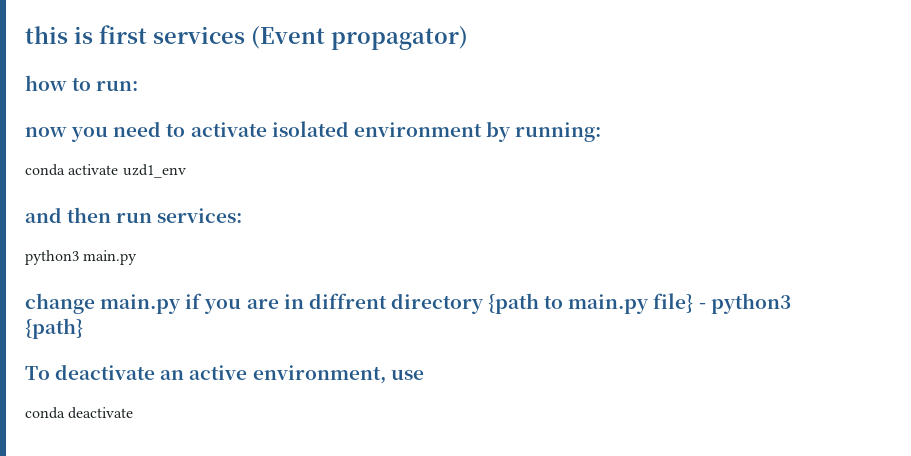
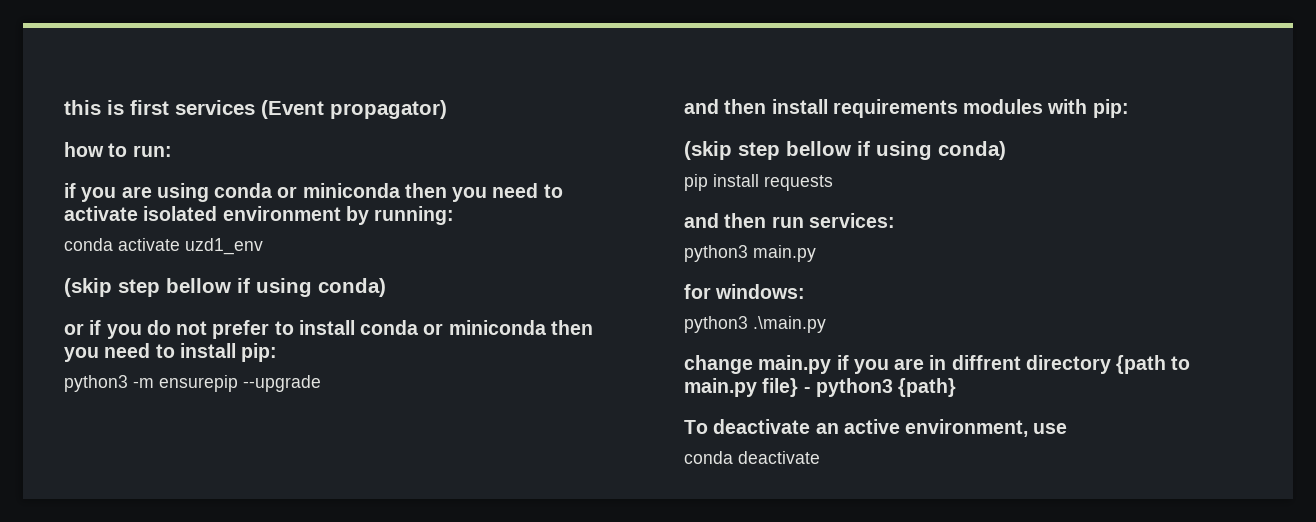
- now you need to activate isolated environment by running:
+ if you are using conda or miniconda then you need to activate isolated environment by running:
  conda activate uzd1_env
+ (skip step bellow if using conda)
+ or if you do not prefer to install conda or miniconda then you need to install pip:
+ python3 -m ensurepip --upgrade
+ and then install requirements modules with pip:
+ (skip step bellow if using conda)
+ pip install requests
+ for windows:
+ python3 .\main.py

